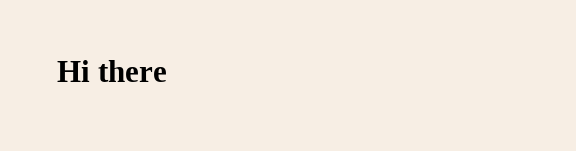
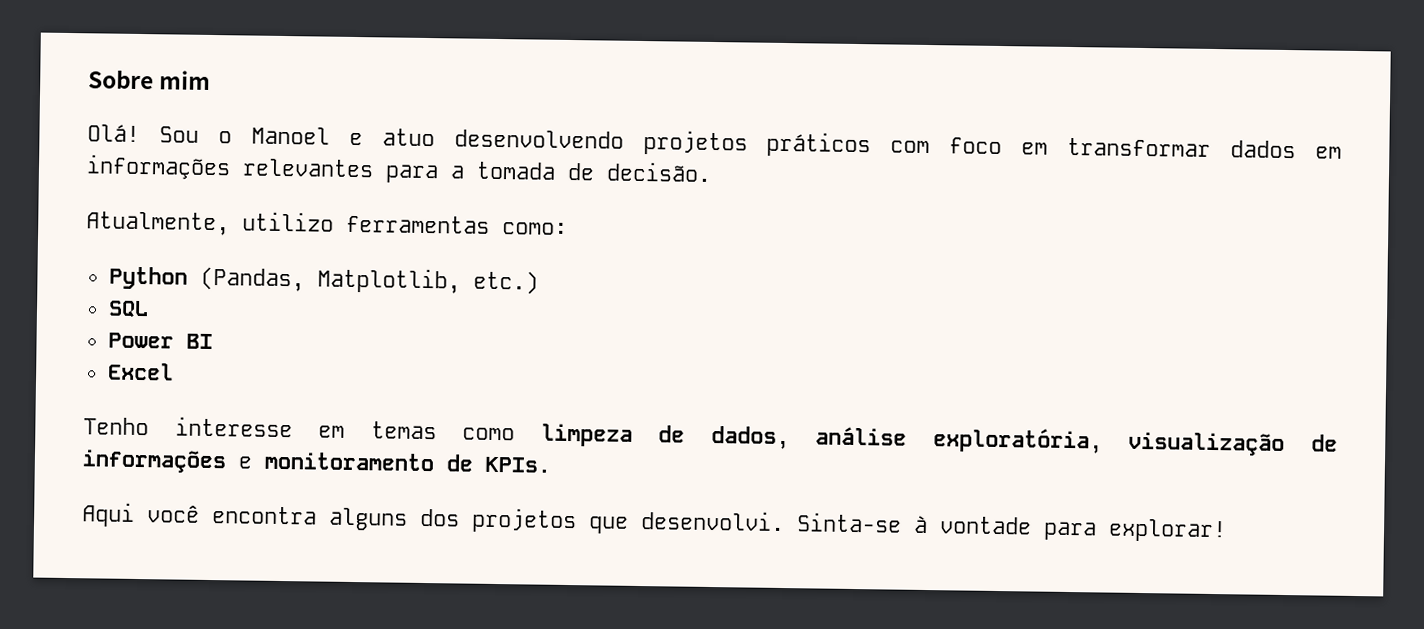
- Hi there
+ Sobre mim
+ Olá! Sou o Manoel e atuo desenvolvendo projetos práticos com foco em transformar dados em informações relevantes para a tomada de decisão.
+ Atualmente, utilizo ferramentas como:
+ Python (Pandas, Matplotlib, etc.)
+ SQL
+ Power BI
+ Excel
+ Tenho interesse em temas como limpeza de dados, análise exploratória, visualização de informações e monitoramento de KPIs.
+ Aqui você encontra alguns dos projetos que desenvolvi. Sinta-se à vontade para explorar!

